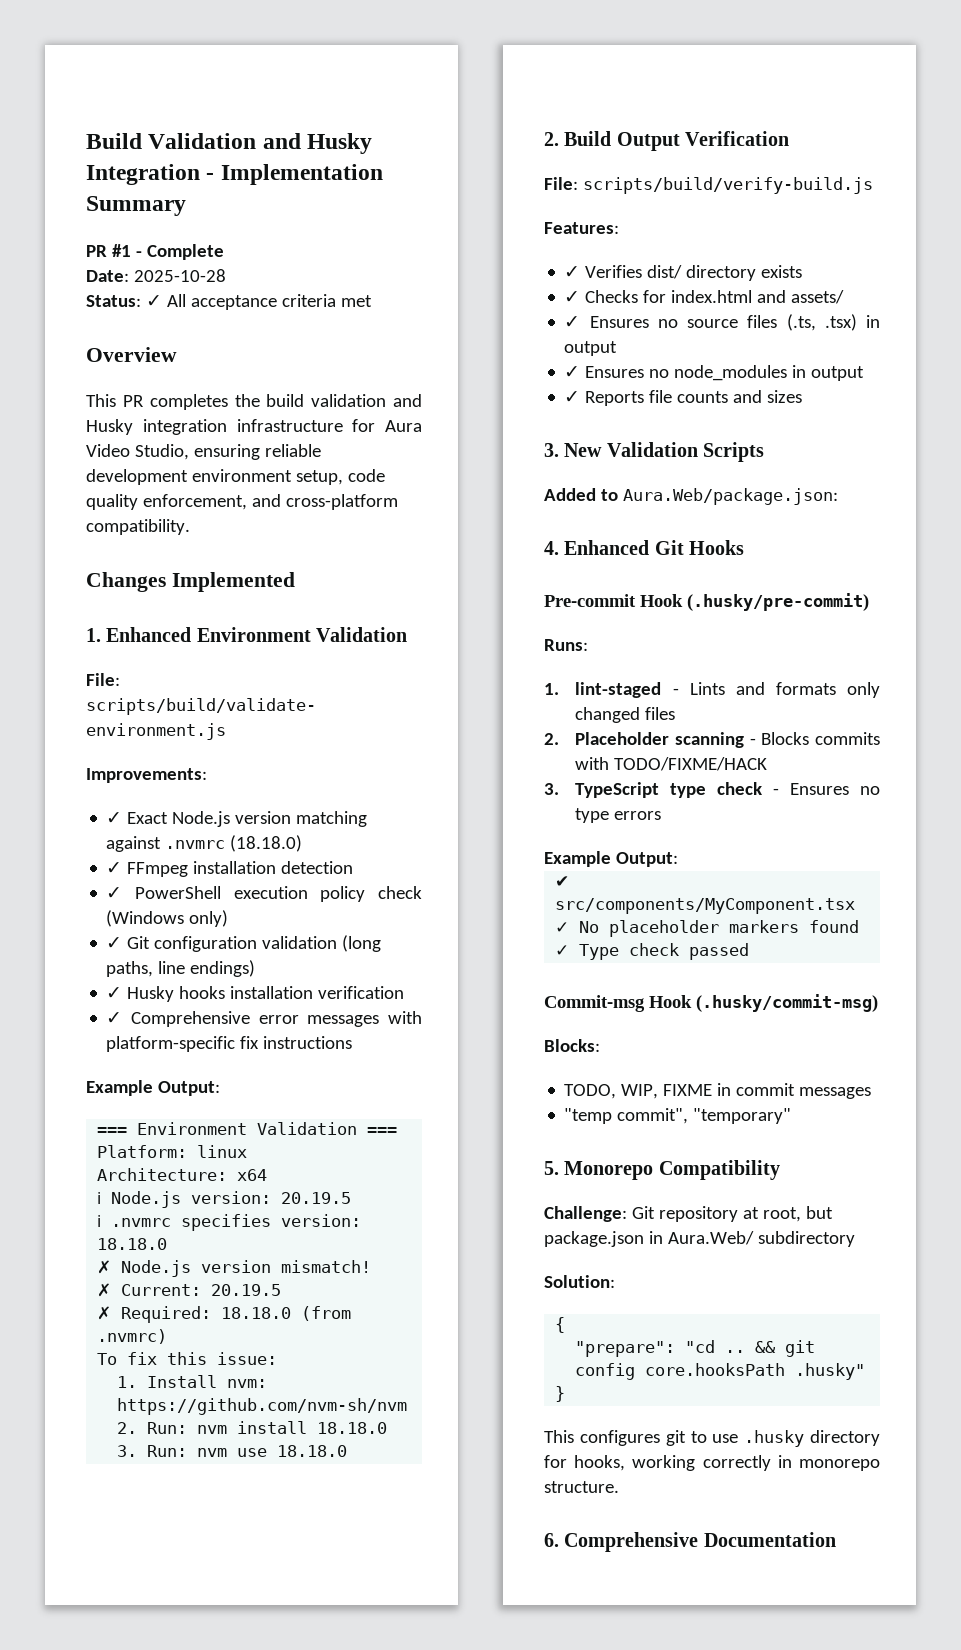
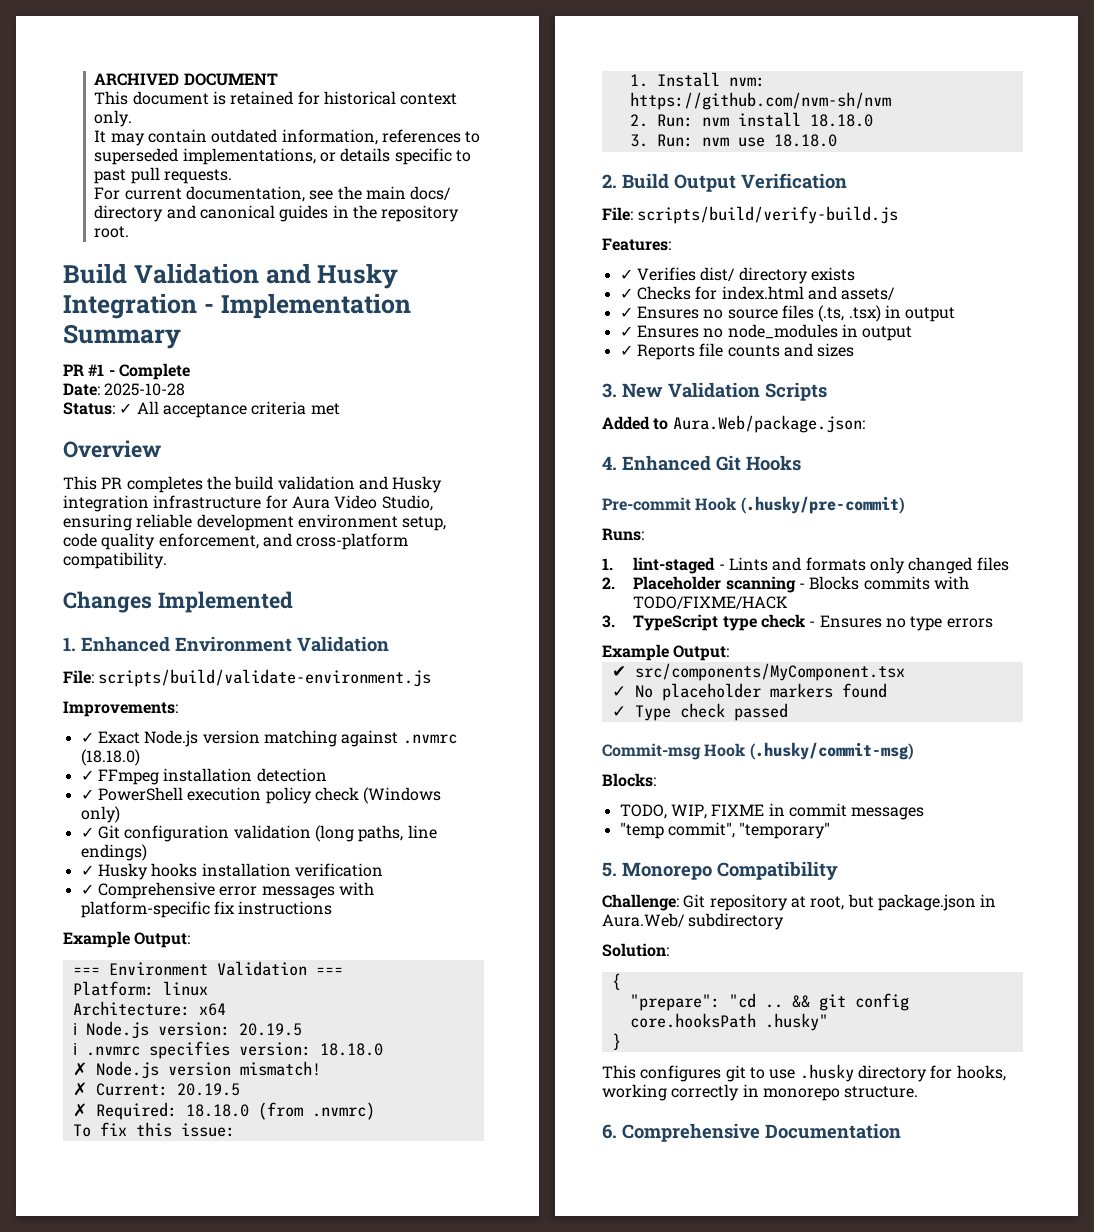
+ ARCHIVED DOCUMENT
+ This document is retained for historical context only.
+ It may contain outdated information, references to superseded implementations, or details specific to past pull requests.
+ For current documentation, see the main docs/ directory and canonical guides in the repository root.

